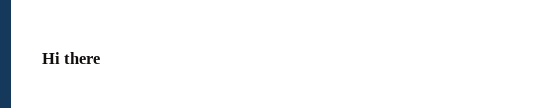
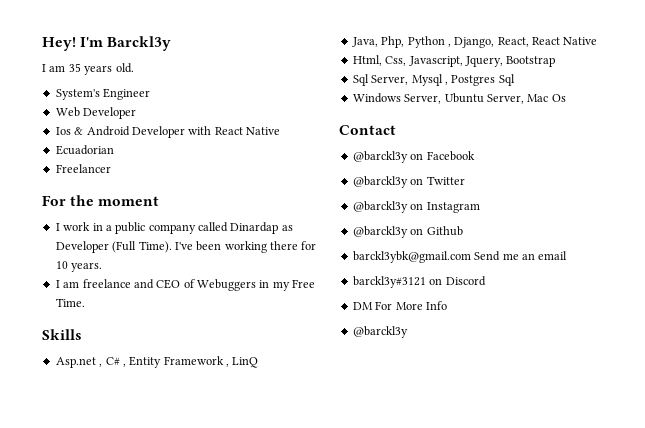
- Hi there
+ Hey! I'm Barckl3y
+ I am 35 years old.
+ System's Engineer
+ Web Developer
+ Ios & Android Developer with React Native
+ Ecuadorian
+ Freelancer
+ For the moment
+ I work in a public company called Dinardap as Developer (Full Time). I've been working there for 10 years.
+ I am freelance and CEO of Webuggers in my Free Time.
+ Skills
+ Asp.net , C# , Entity Framework , LinQ
+ Java, Php, Python , Django, React, React Native
+ Html, Css, Javascript, Jquery, Bootstrap
+ Sql Server, Mysql , Postgres Sql
+ Windows Server, Ubuntu Server, Mac Os
+ Contact
+ @barckl3y on Facebook
+ @barckl3y on Twitter
+ @barckl3y on Instagram
+ @barckl3y on Github
+ barckl3ybk@gmail.com Send me an email
+ barckl3y#3121 on Discord
+ DM For More Info
+ @barckl3y

